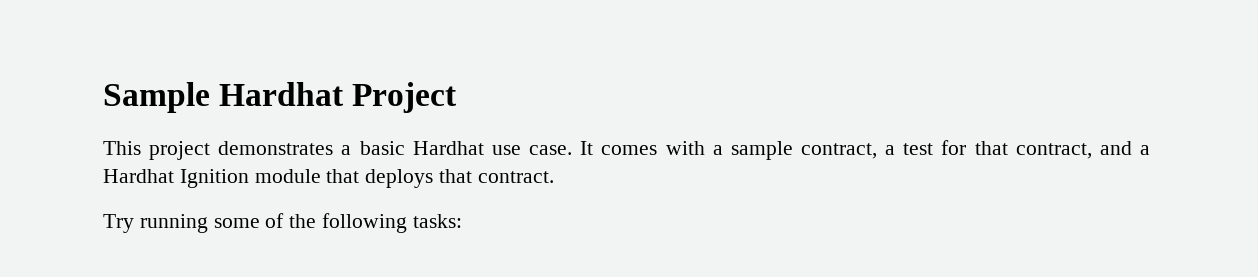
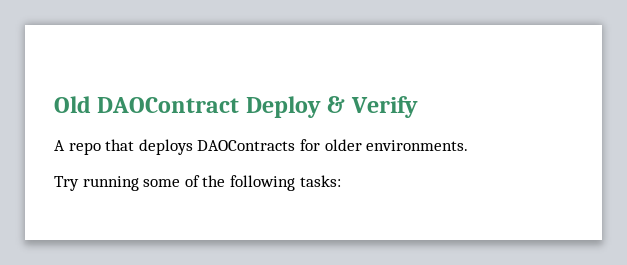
- Sample Hardhat Project
- This project demonstrates a basic Hardhat use case. It comes with a sample contract, a test for that contract, and a Hardhat Ignition module that deploys that contract.
+ Old DAOContract Deploy & Verify
+ A repo that deploys DAOContracts for older environments.

